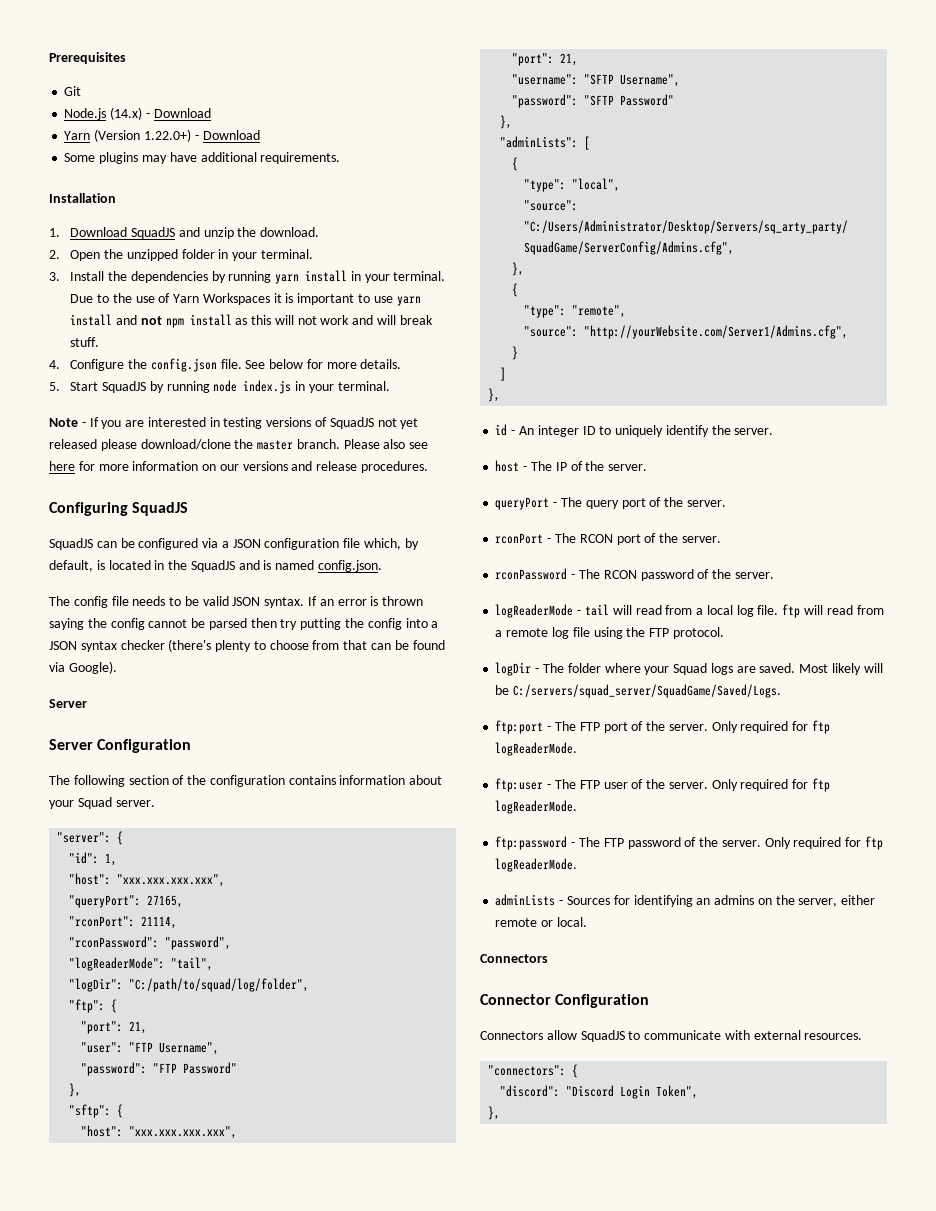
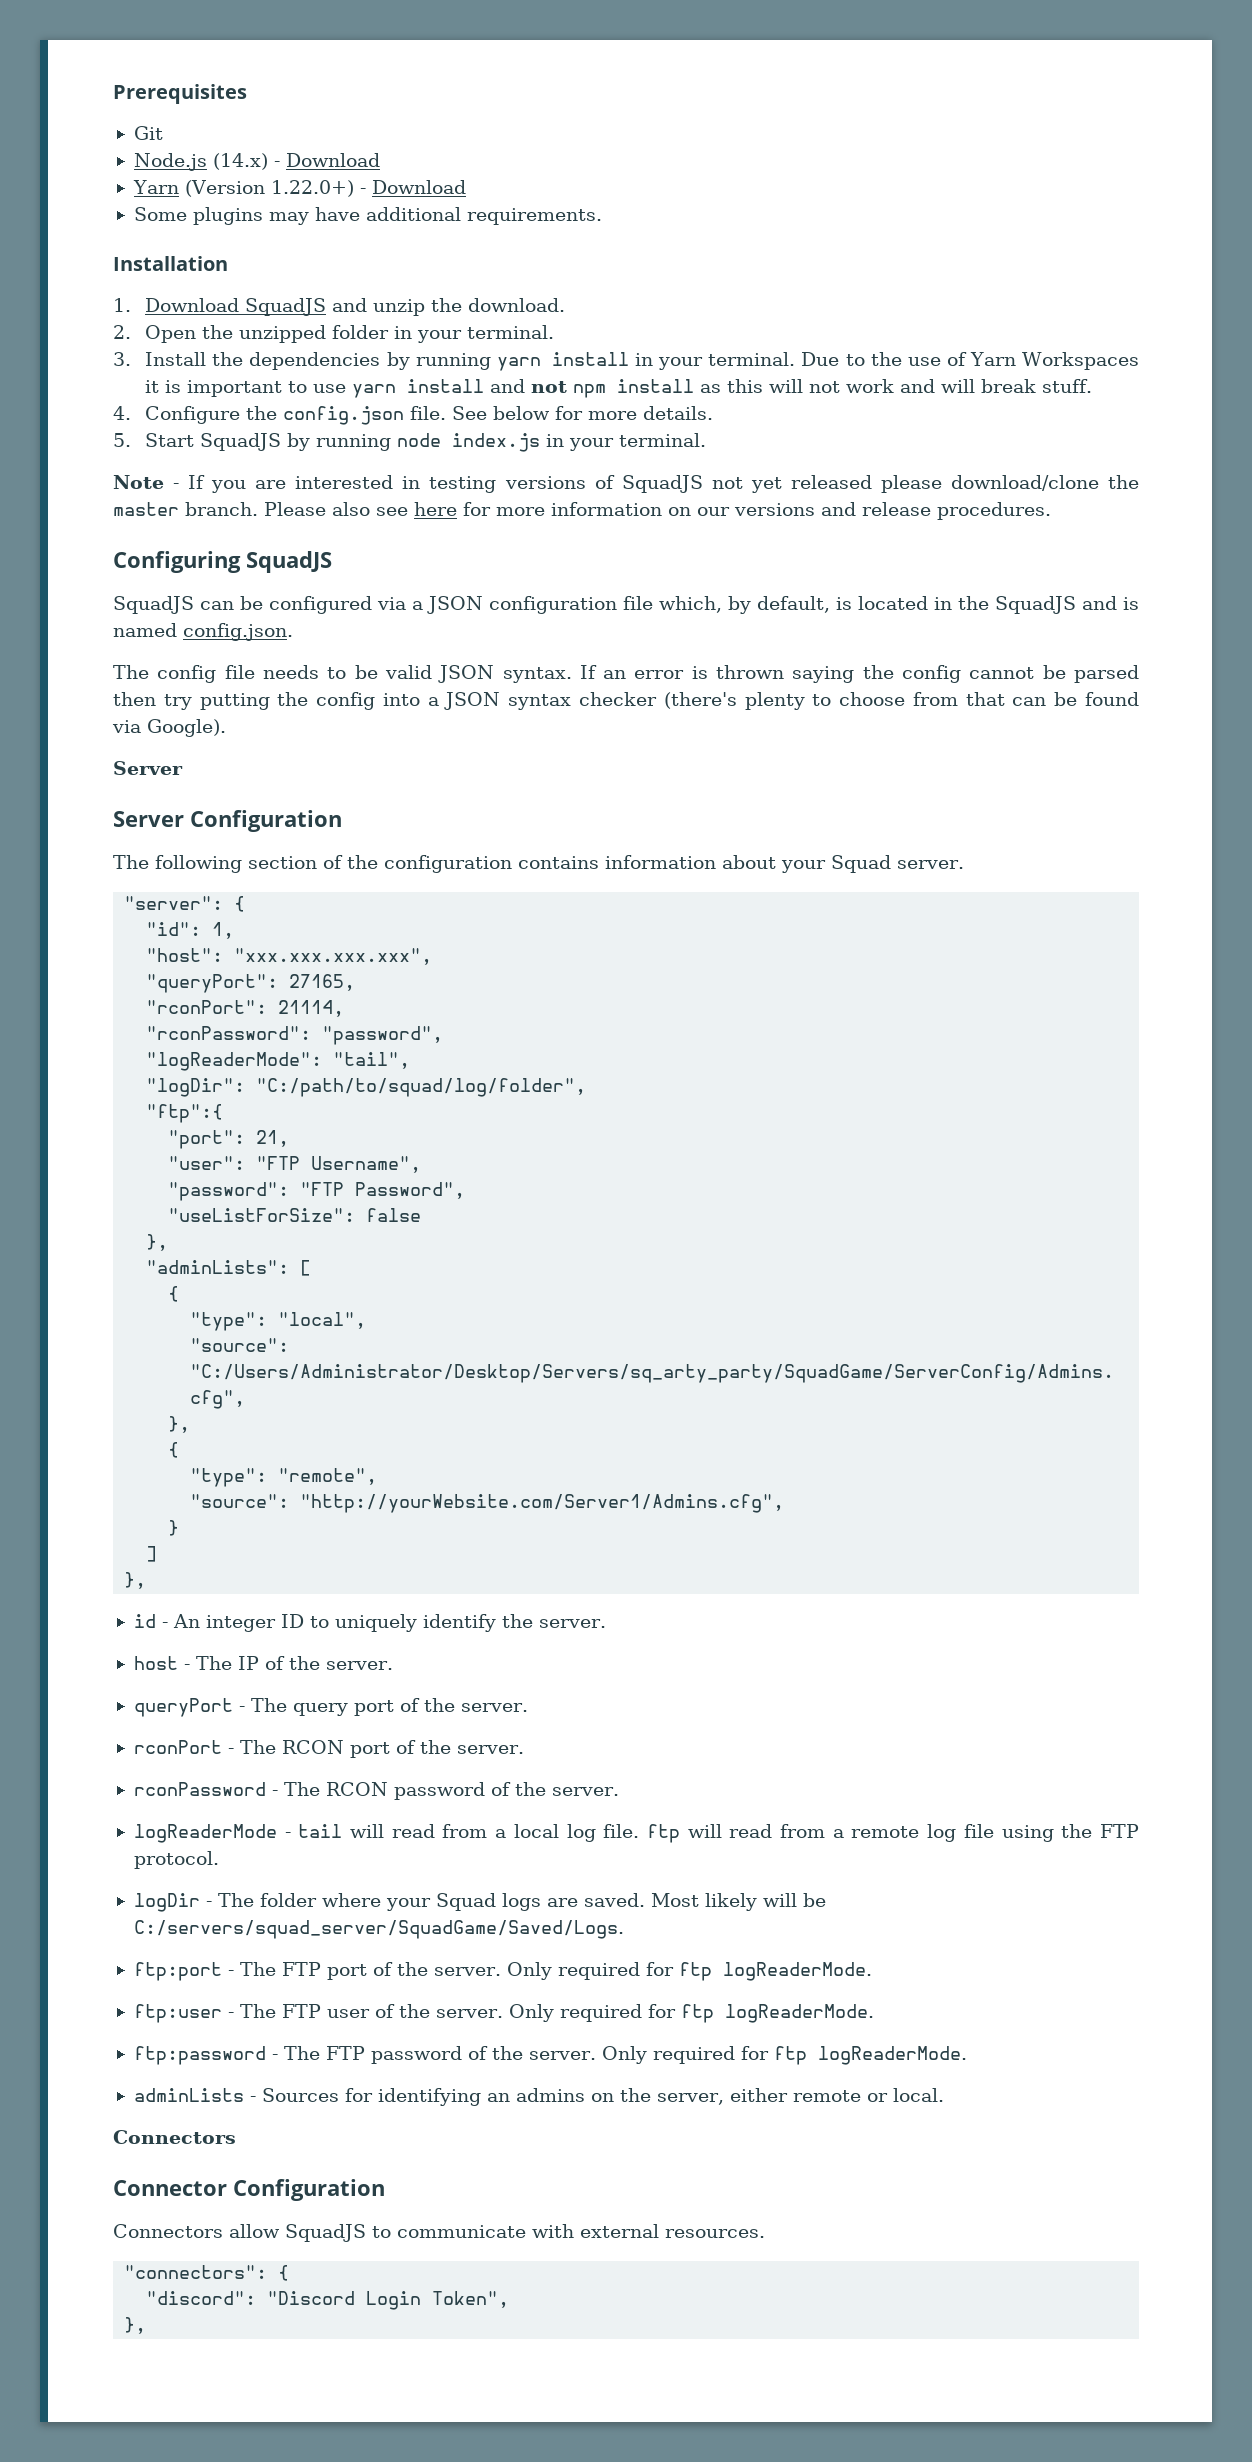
- "ftp": {
+ "ftp":{
- "password": "FTP Password"
- },
- "sftp": {
- "host": "xxx.xxx.xxx.xxx",
- "port": 21,
- "username": "SFTP Username",
- "password": "SFTP Password"
+ "password": "FTP Password",
+ "useListForSize": false

